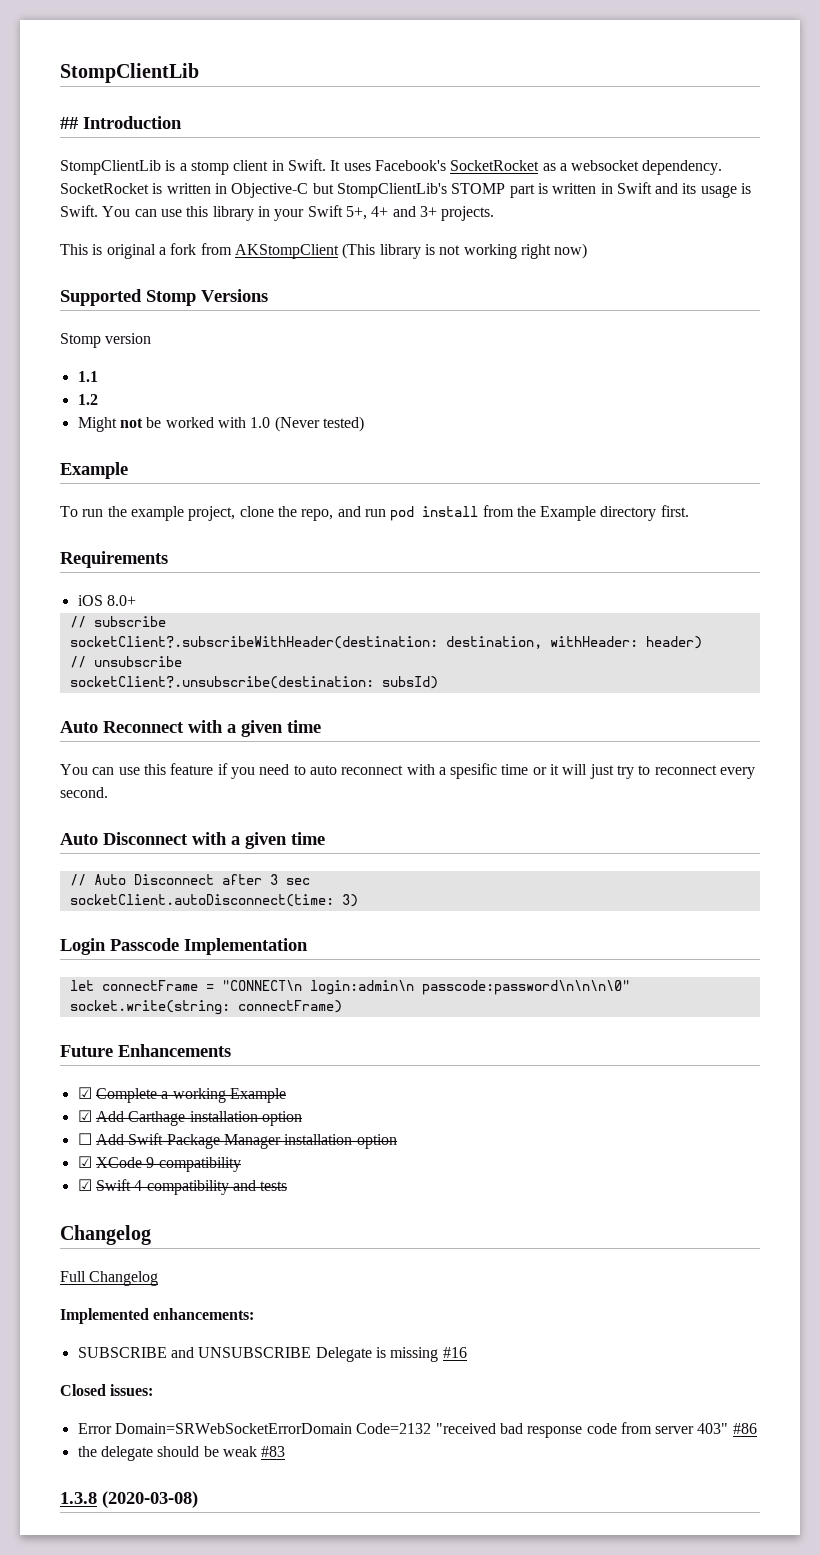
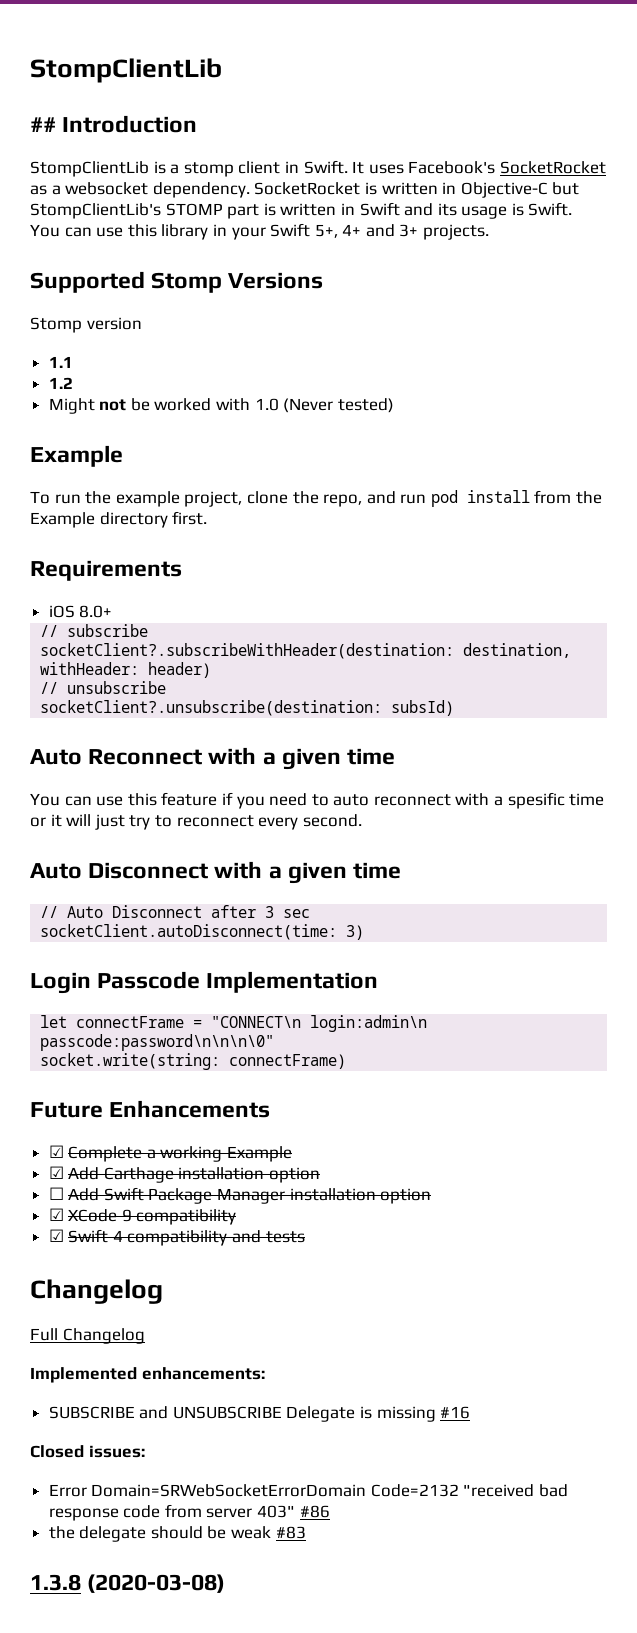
- This is original a fork from AKStompClient (This library is not working right now)

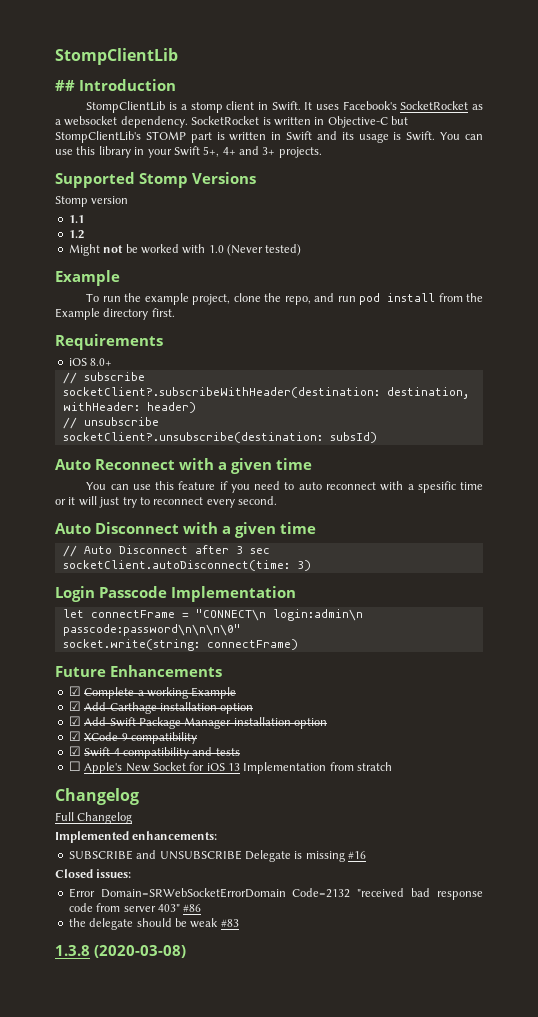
- ☐ Add Swift Package Manager installation option
+ ☑ Add Swift Package Manager installation option
+ ☐ Apple's New Socket for iOS 13 Implementation from stratch

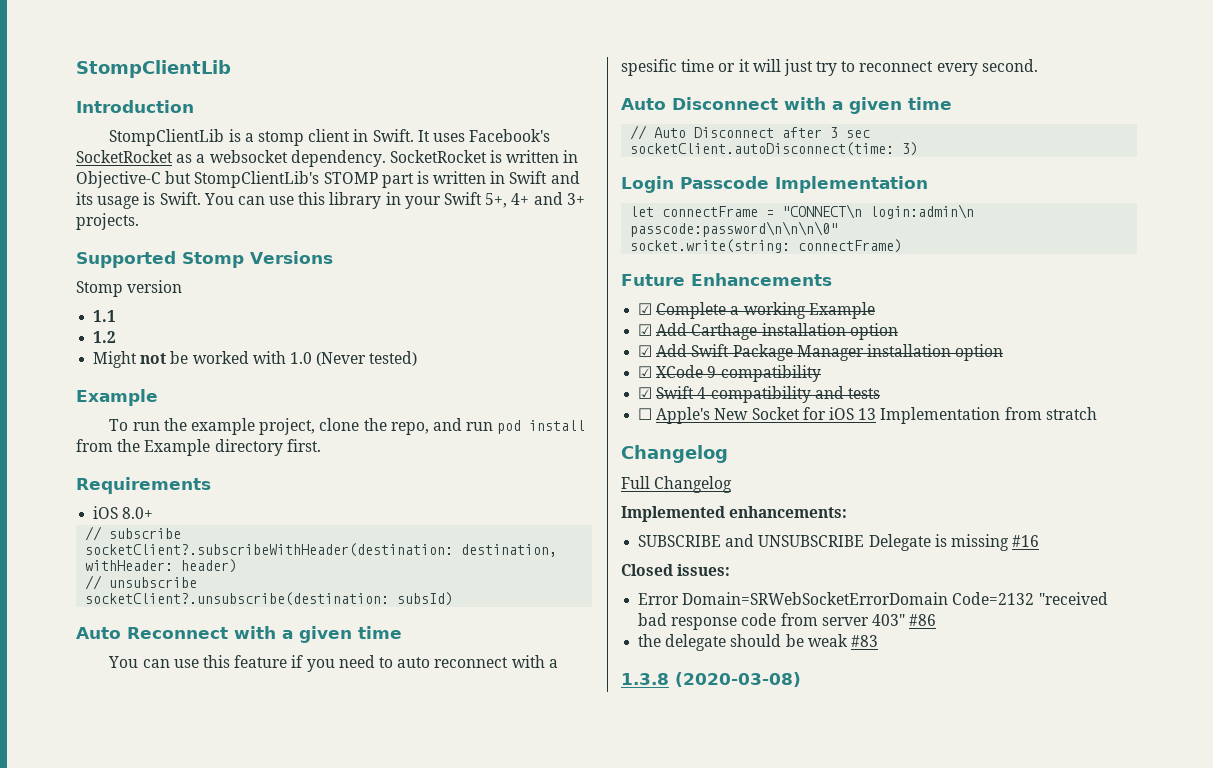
- ## Introduction
+ Introduction

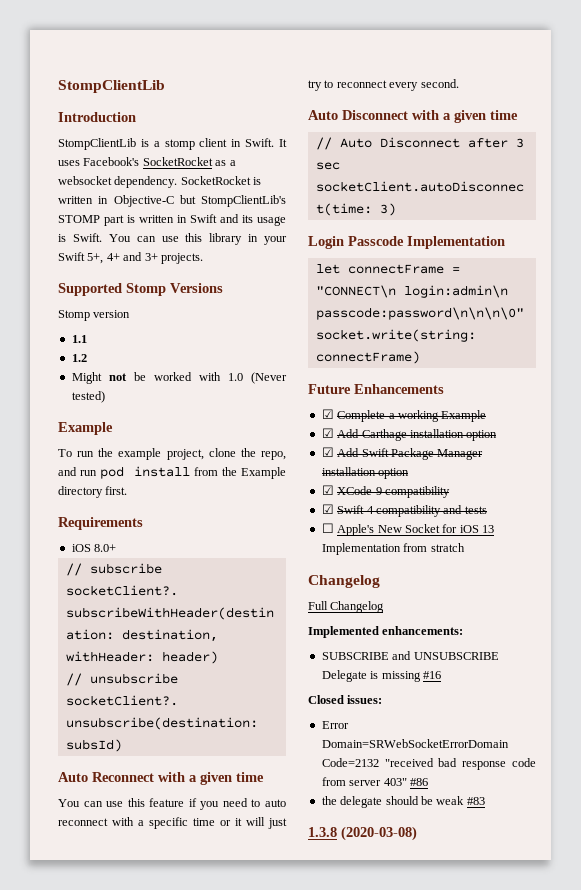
- You can use this feature if you need to auto reconnect with a spesific time or it will just try to reconnect every second.
+ You can use this feature if you need to auto reconnect with a specific time or it will just try to reconnect every second.

